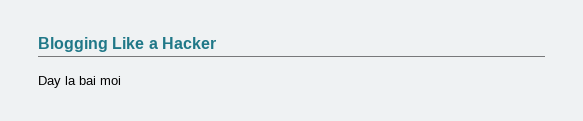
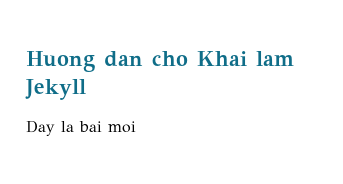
- Blogging Like a Hacker
+ Huong dan cho Khai lam Jekyll

